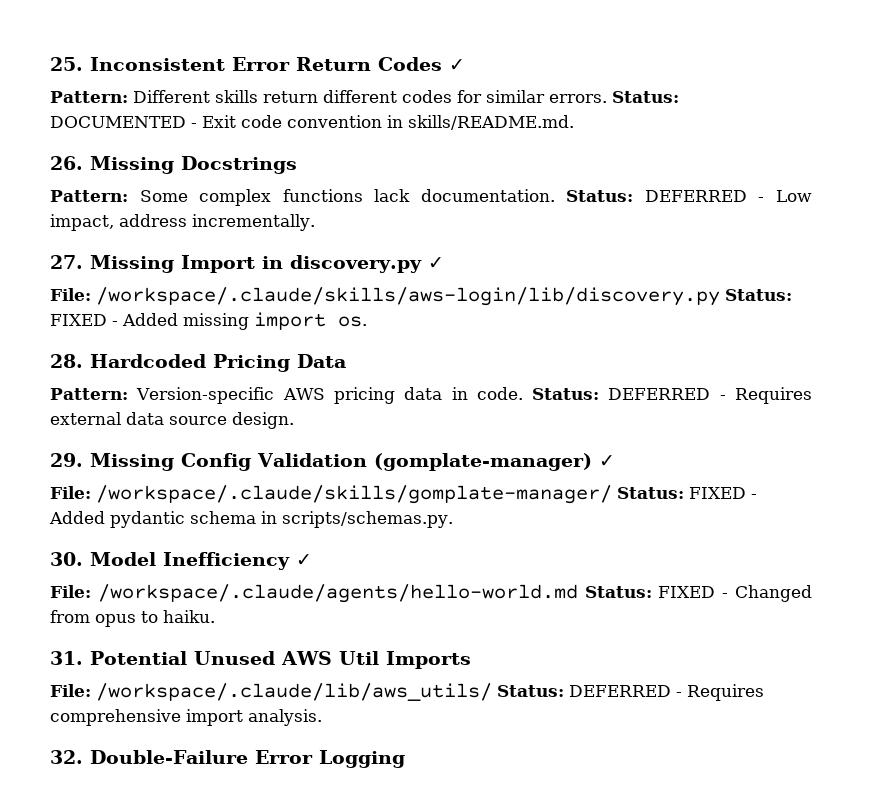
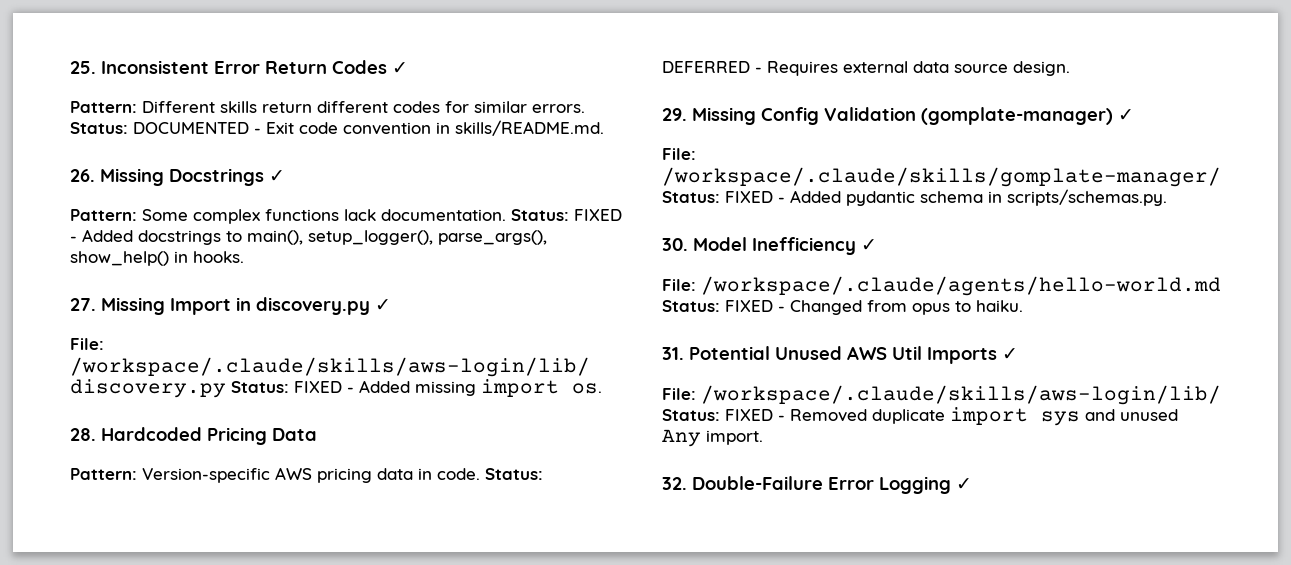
- 26. Missing Docstrings
+ 26. Missing Docstrings ✓
- Status: DEFERRED - Low impact, address incrementally.
+ Status: FIXED - Added docstrings to main(), setup_logger(), parse_args(), show_help() in hooks.
- 31. Potential Unused AWS Util Imports
- File: /workspace/.claude/lib/aws_utils/ Status: DEFERRED - Requires comprehensive import analysis.
+ 31. Potential Unused AWS Util Imports ✓
+ File: /workspace/.claude/skills/aws-login/lib/ Status: FIXED - Removed duplicate import sys and unused Any import.
- 32. Double-Failure Error Logging
+ 32. Double-Failure Error Logging ✓

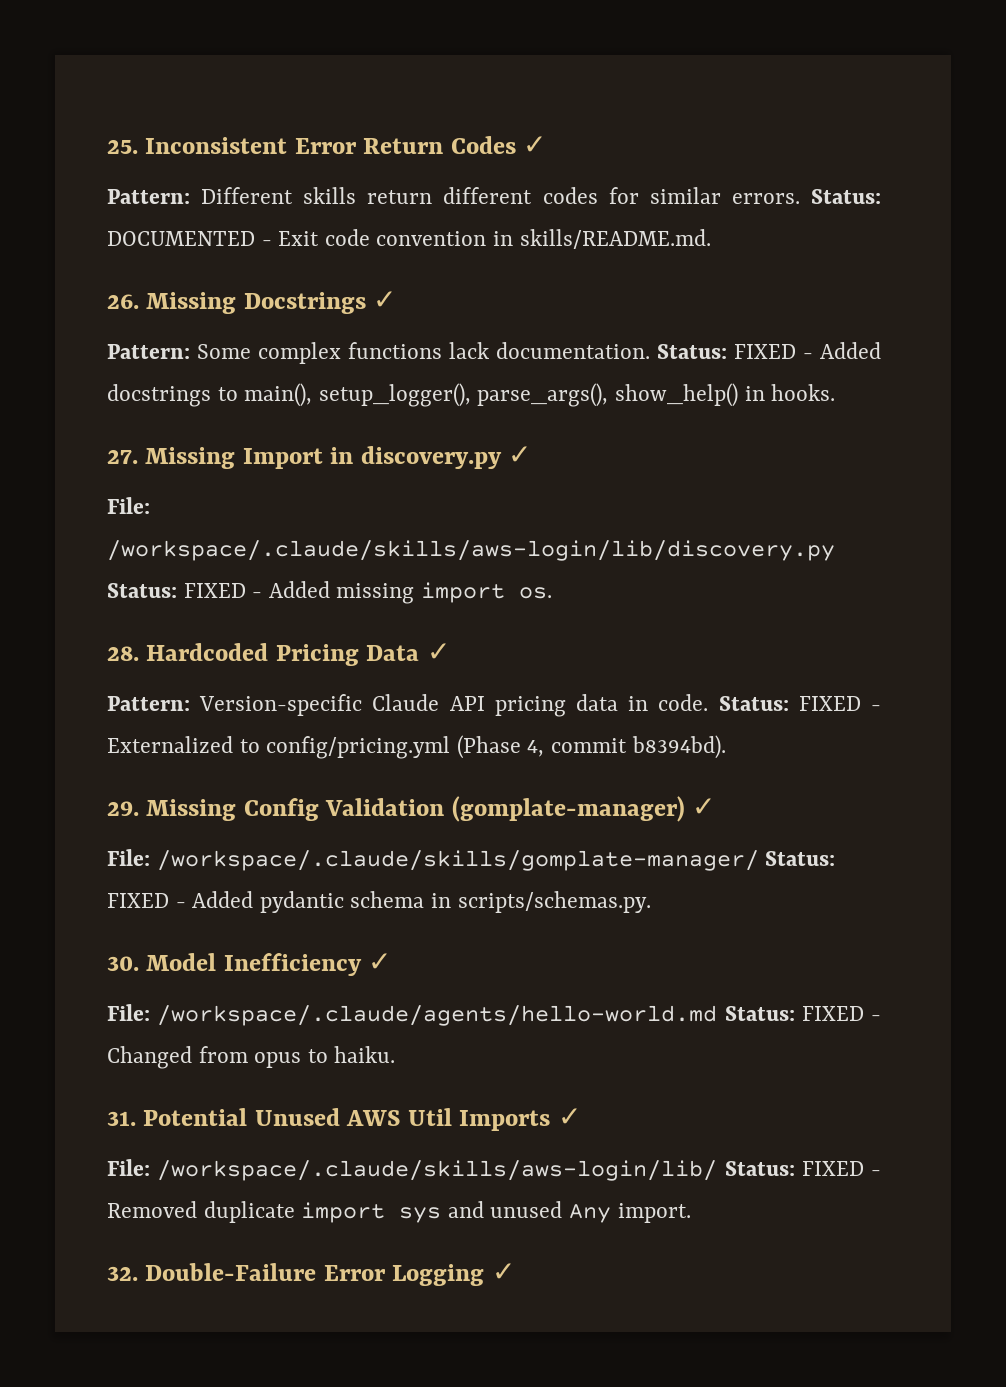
- 28. Hardcoded Pricing Data
+ 28. Hardcoded Pricing Data ✓
- Pattern: Version-specific AWS pricing data in code.
+ Pattern: Version-specific Claude API pricing data in code.
- Status: DEFERRED - Requires external data source design.
+ Status: FIXED - Externalized to config/pricing.yml (Phase 4, commit b8394bd).

